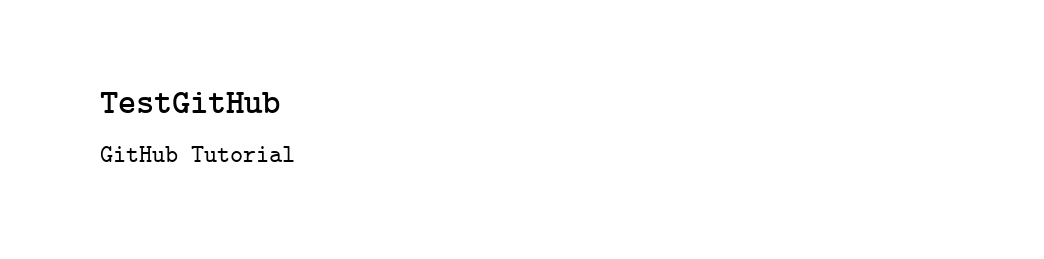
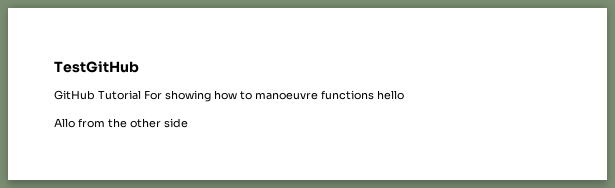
- GitHub Tutorial
+ GitHub Tutorial For showing how to manoeuvre functions hello
+ Allo from the other side

